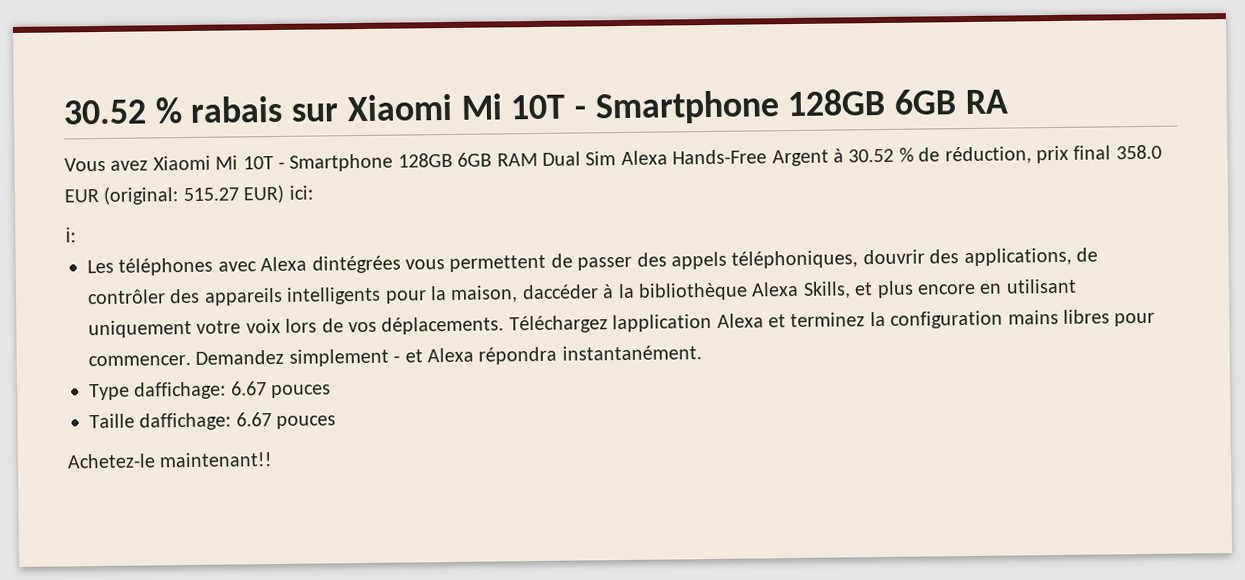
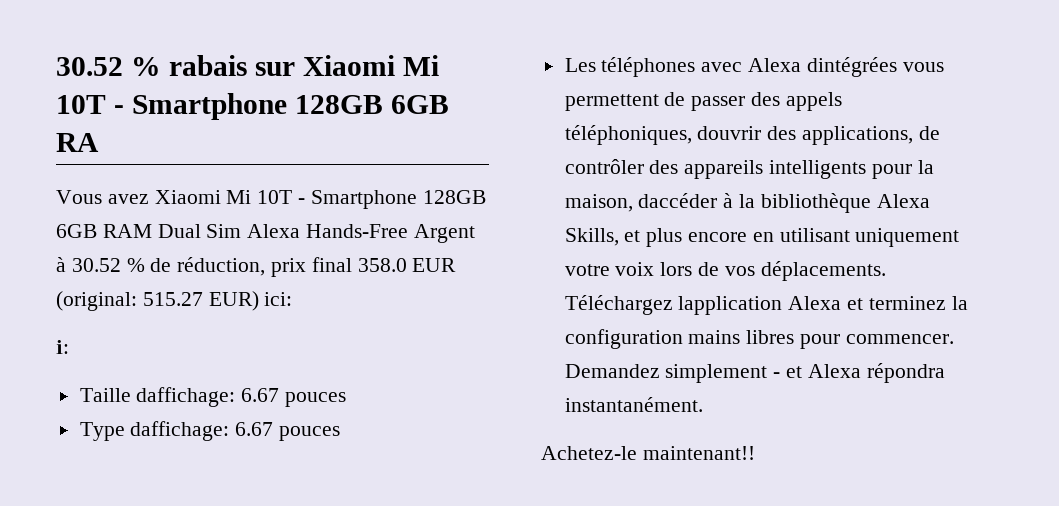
+ Taille daffichage: 6.67 pouces
+ Type daffichage: 6.67 pouces
- Type daffichage: 6.67 pouces
- Taille daffichage: 6.67 pouces

